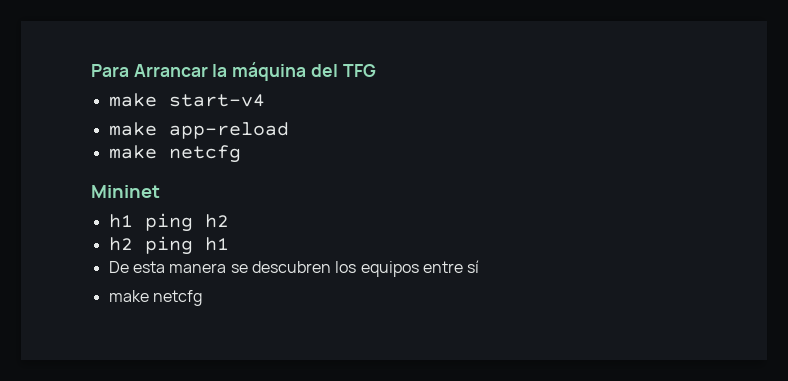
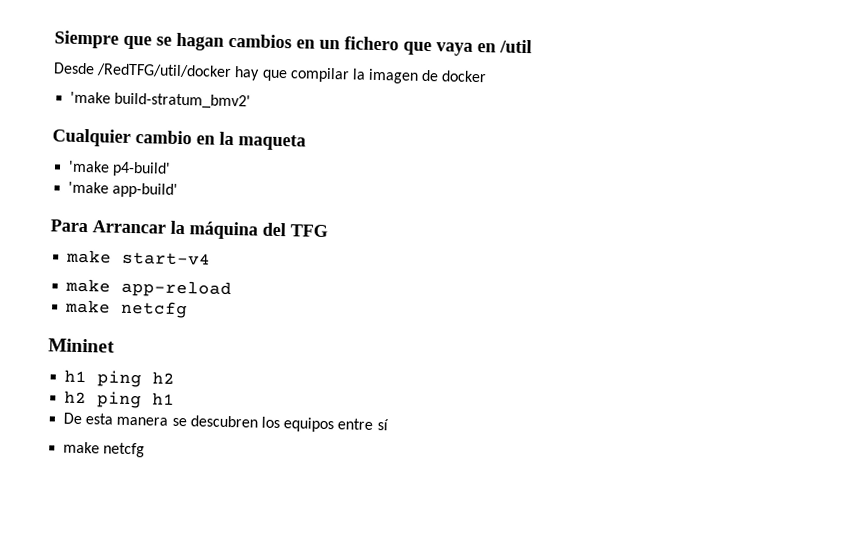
+ Siempre que se hagan cambios en un fichero que vaya en /util
+ Desde /RedTFG/util/docker hay que compilar la imagen de docker
+ 'make build-stratum_bmv2'
+ Cualquier cambio en la maqueta
+ 'make p4-build'
+ 'make app-build'

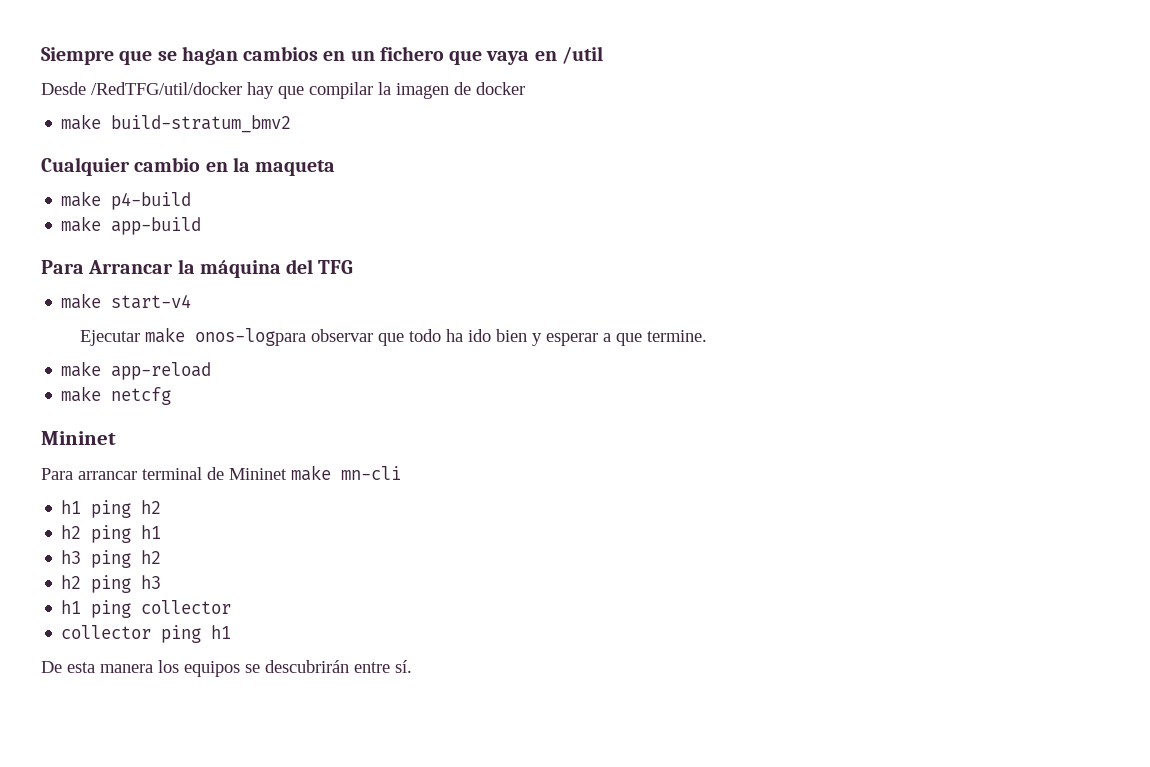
- 'make build-stratum_bmv2'
+ make build-stratum_bmv2
- 'make p4-build'
- 'make app-build'
+ make p4-build
+ make app-build
+ Ejecutar make onos-logpara observar que todo ha ido bien y esperar a que termine.
+ Para arrancar terminal de Mininet make mn-cli
- De esta manera se descubren los equipos entre sí
- make netcfg
+ h3 ping h2
+ h2 ping h3
+ h1 ping collector
+ collector ping h1
+ De esta manera los equipos se descubrirán entre sí.

